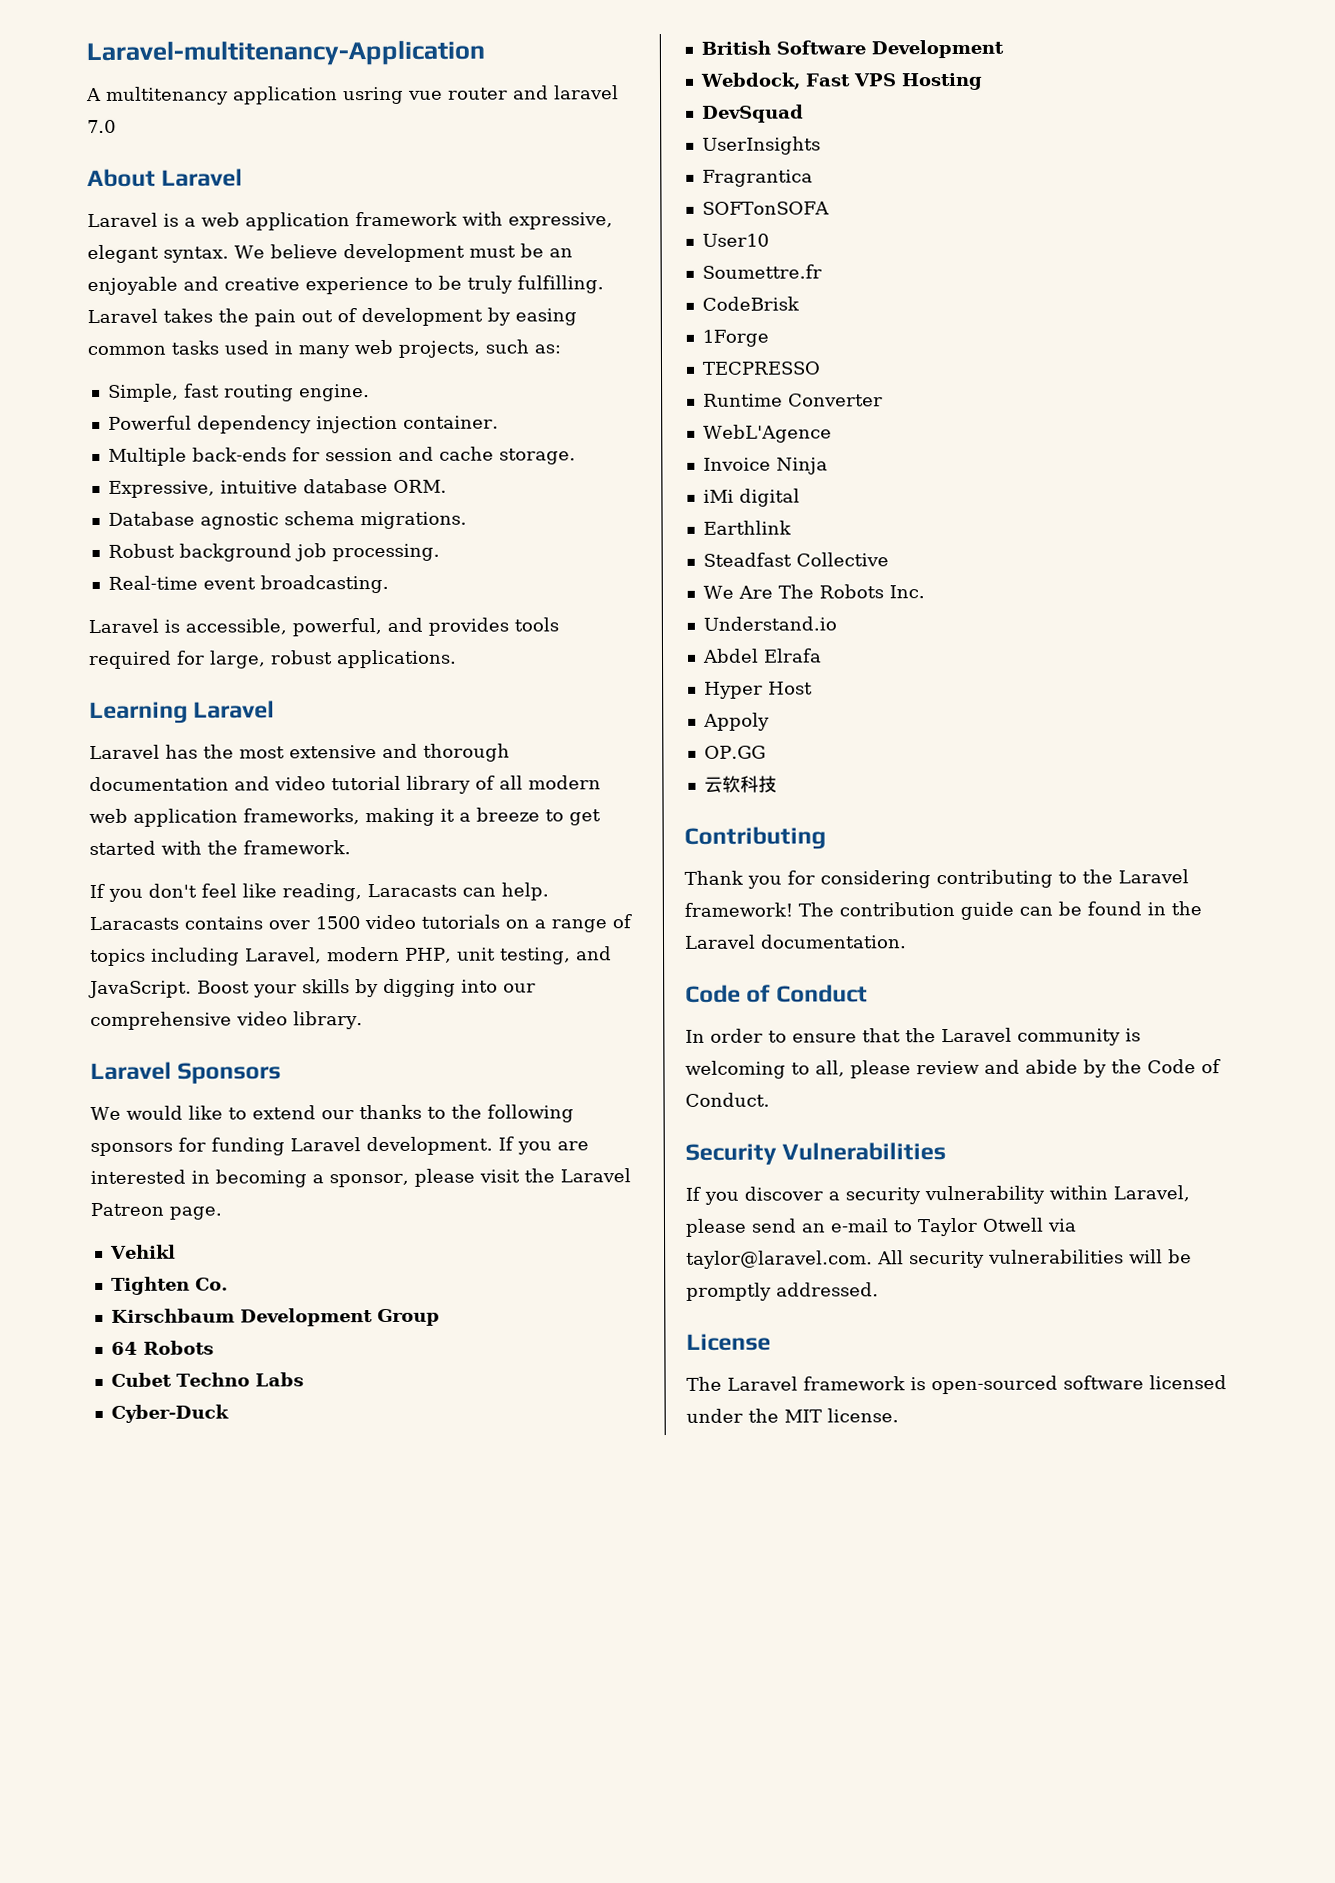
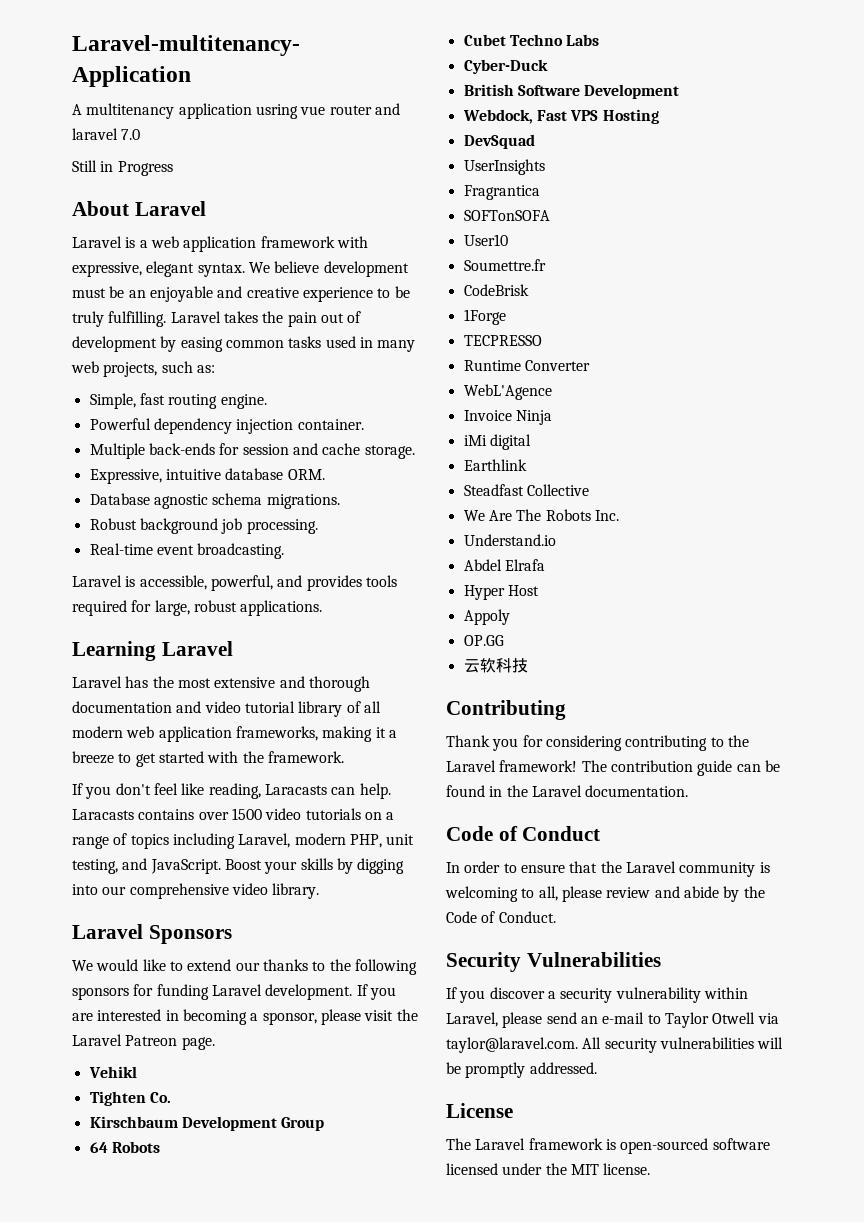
+ Still in Progress

